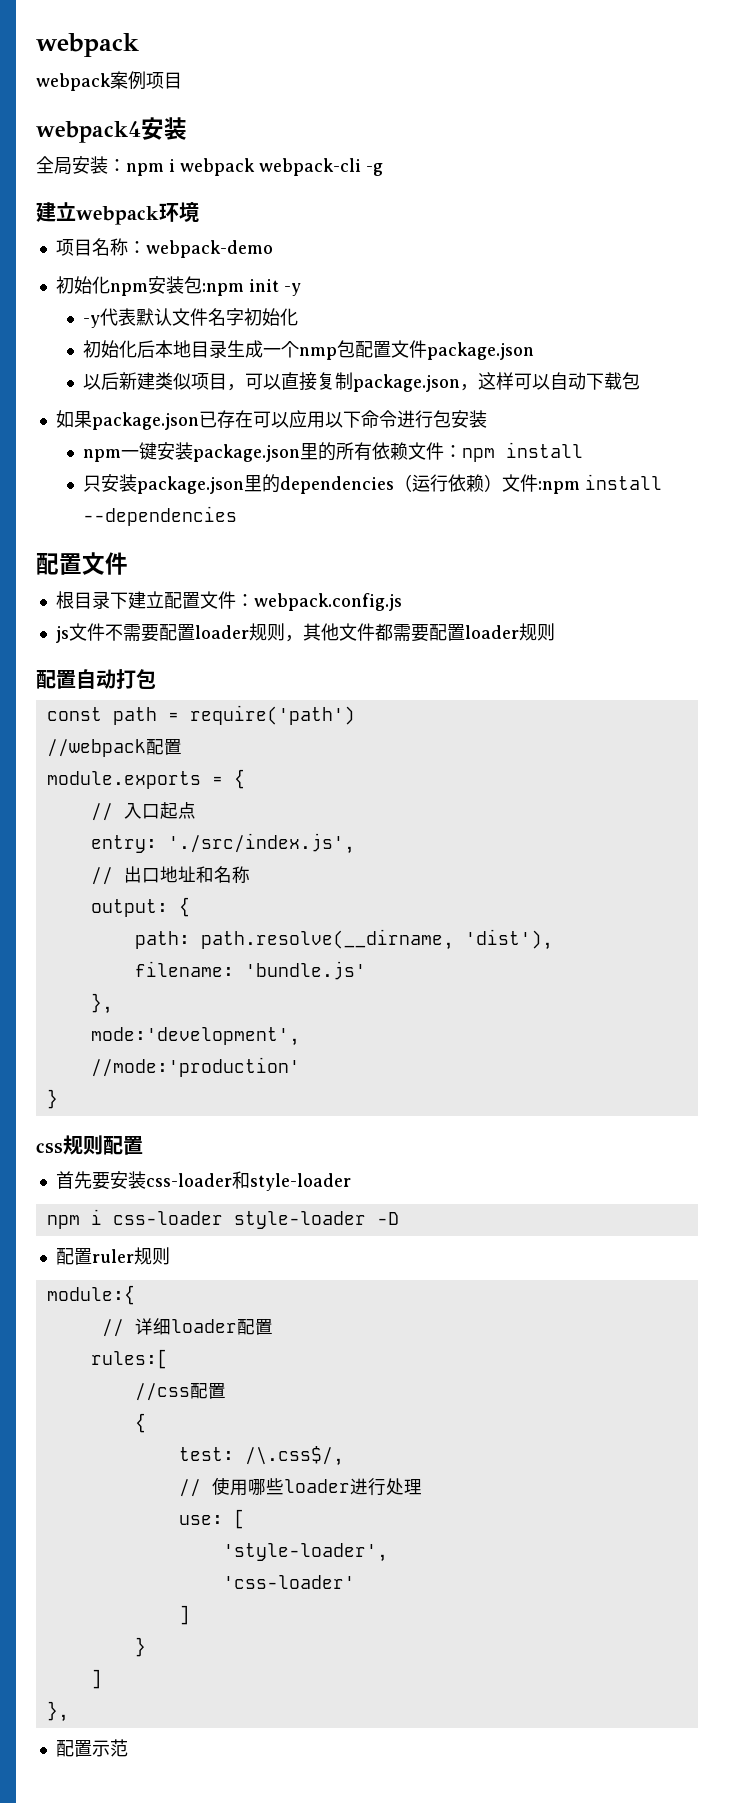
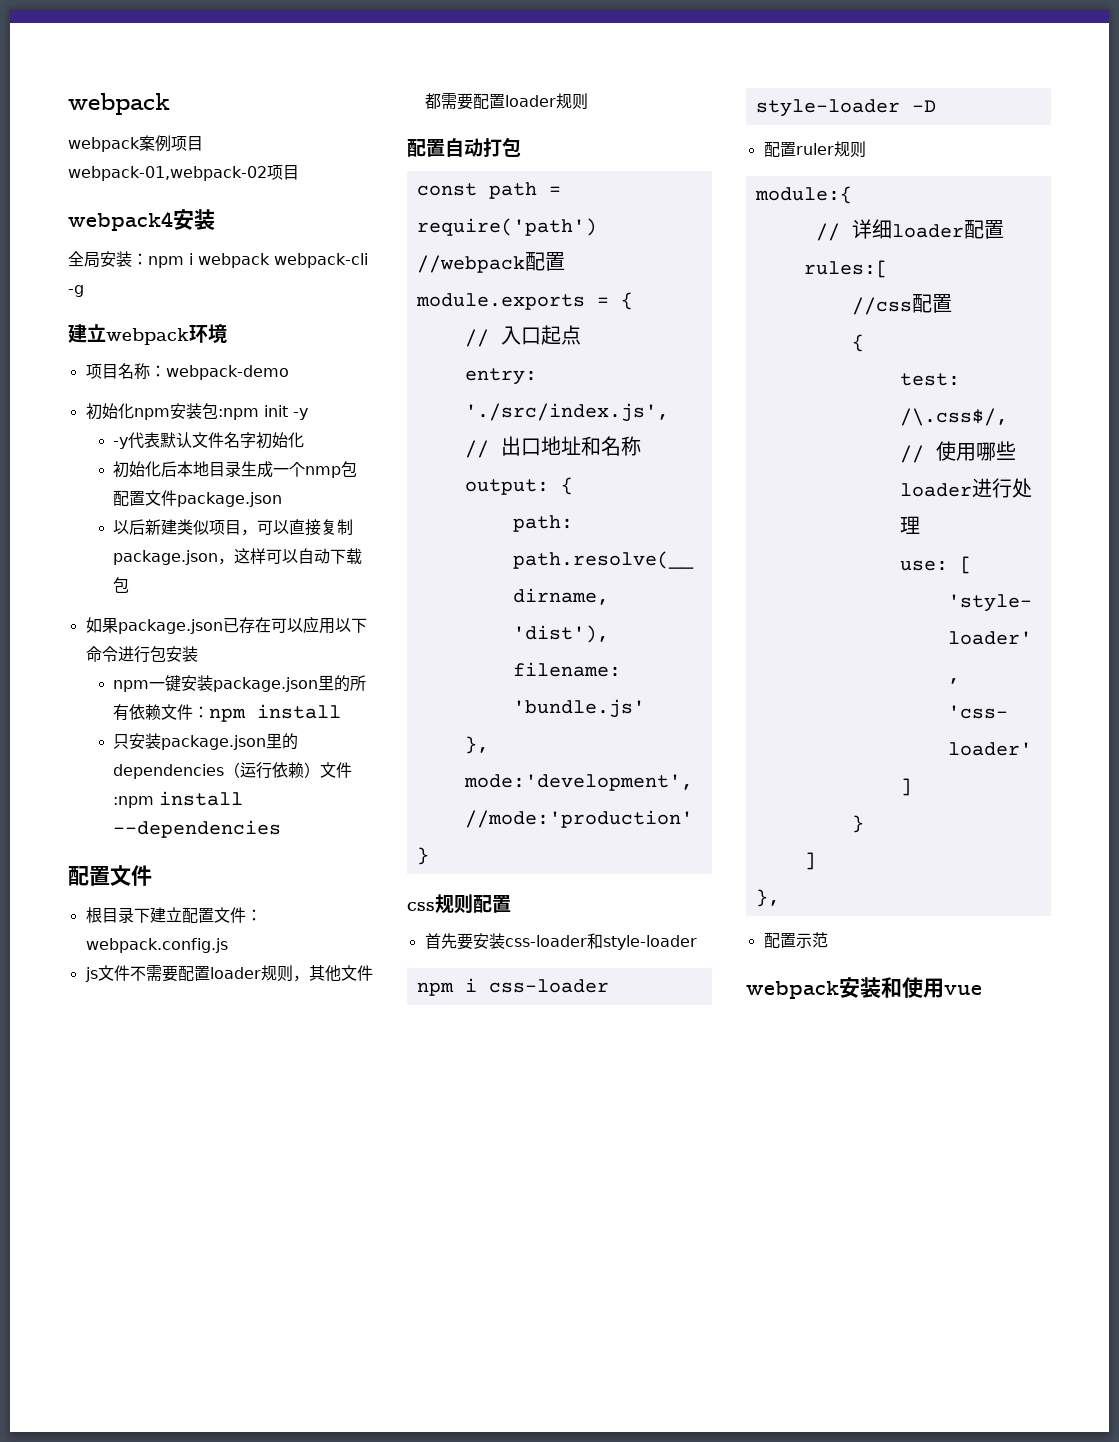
- webpack案例项目
+ webpack案例项目webpack-01,webpack-02项目
+ webpack安装和使用vue

